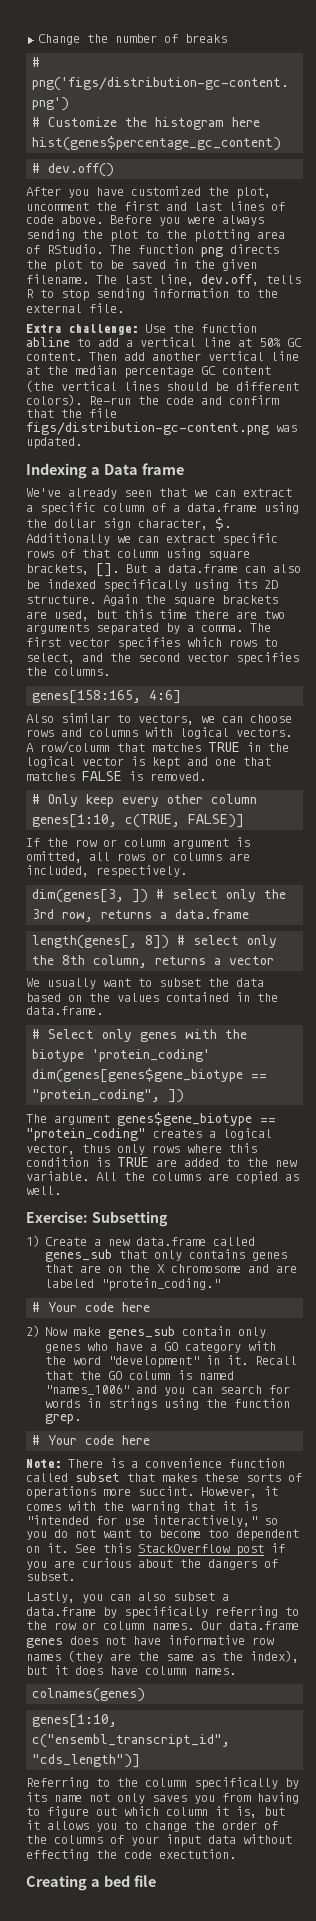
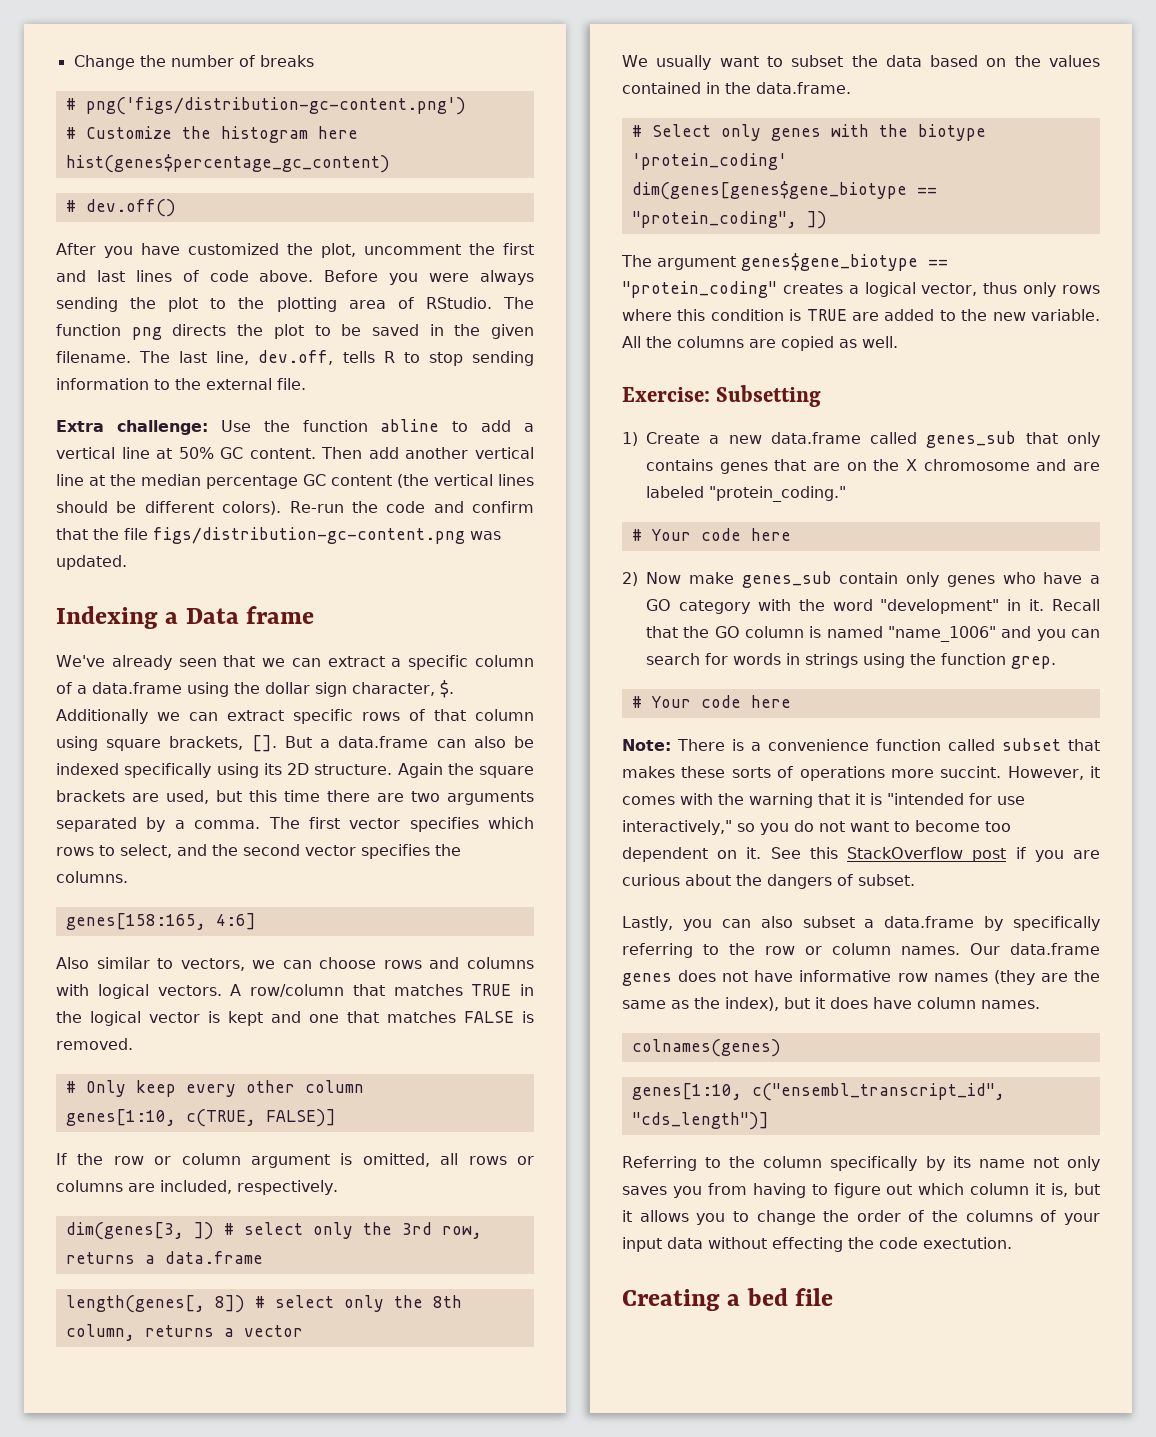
- Recall that the GO column is named "names_1006" and you can search for words in strings using the function grep.
+ Recall that the GO column is named "name_1006" and you can search for words in strings using the function grep.

